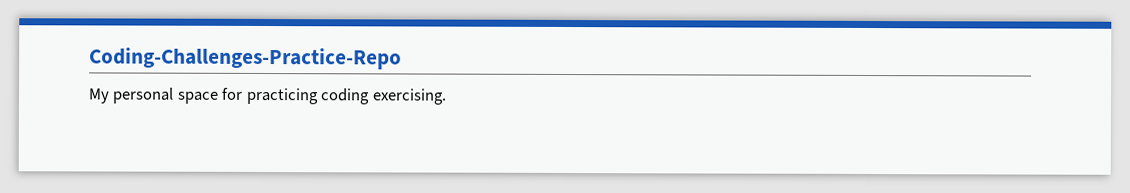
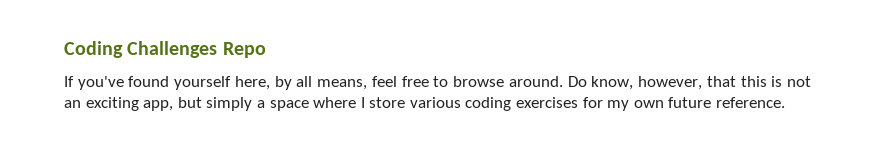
- Coding-Challenges-Practice-Repo
- My personal space for practicing coding exercising.
+ Coding Challenges Repo
+ If you've found yourself here, by all means, feel free to browse around. Do know, however, that this is not an exciting app, but simply a space where I store various coding exercises for my own future reference.

